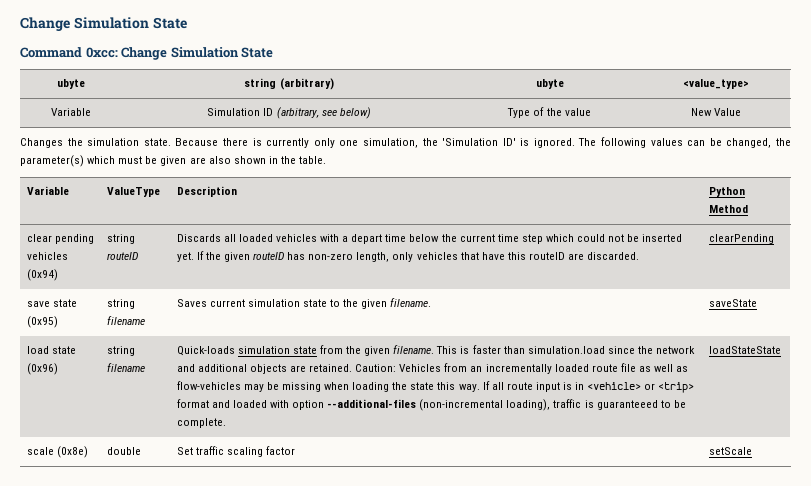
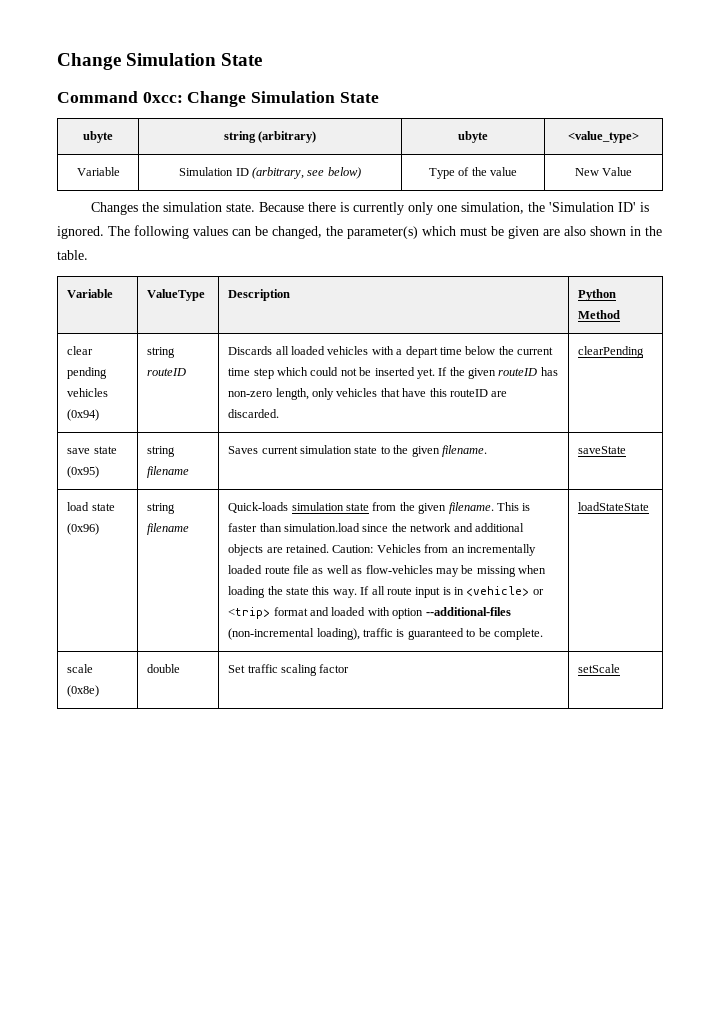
- If all route input is in <vehicle> or <trip> format and loaded with option --additional-files (non-incremental loading), traffic is guaranteeed to be complete.
+ If all route input is in <vehicle> or <trip> format and loaded with option --additional-files (non-incremental loading), traffic is guaranteed to be complete.

